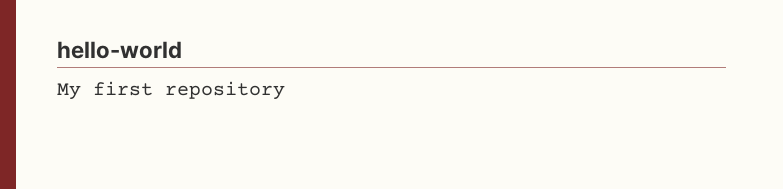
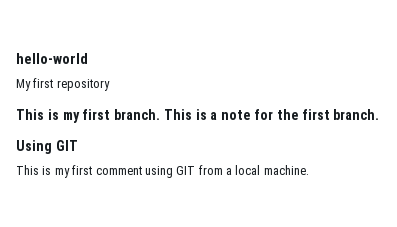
+ This is my first branch. This is a note for the first branch.
+ Using GIT
+ This is my first comment using GIT from a local machine.

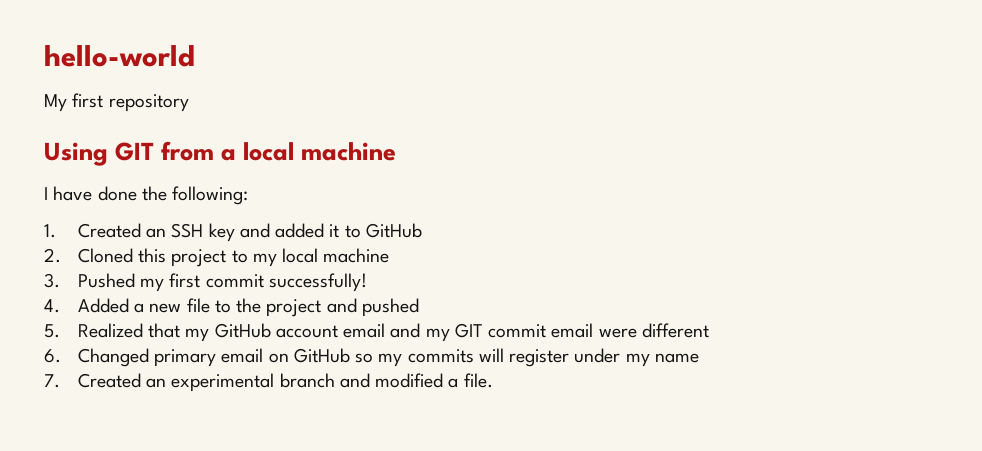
- This is my first branch. This is a note for the first branch.
- Using GIT
- This is my first comment using GIT from a local machine.
+ Using GIT from a local machine
+ I have done the following:
+ 1. Created an SSH key and added it to GitHub
+ 2. Cloned this project to my local machine
+ 3. Pushed my first commit successfully!
+ 4. Added a new file to the project and pushed
+ 5. Realized that my GitHub account email and my GIT commit email were different
+ 6. Changed primary email on GitHub so my commits will register under my name
+ 7. Created an experimental branch and modified a file.

